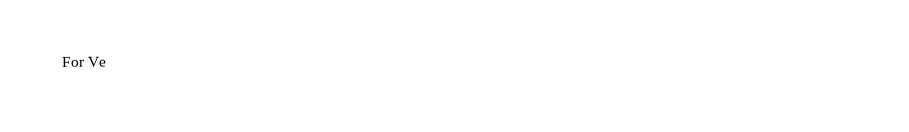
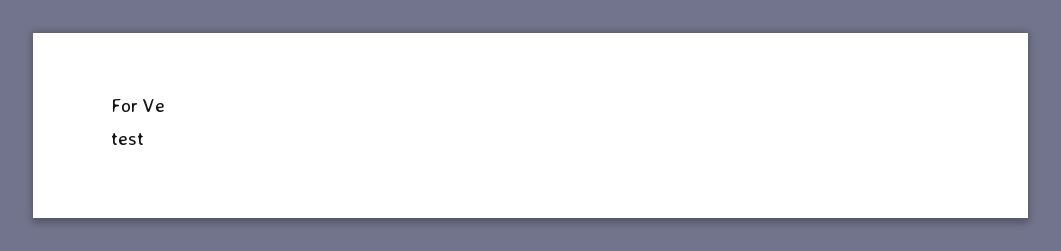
+ test

